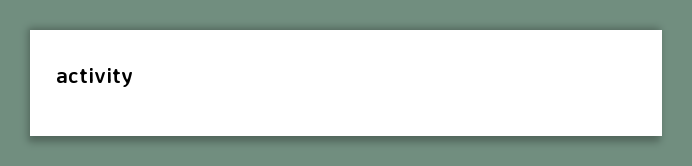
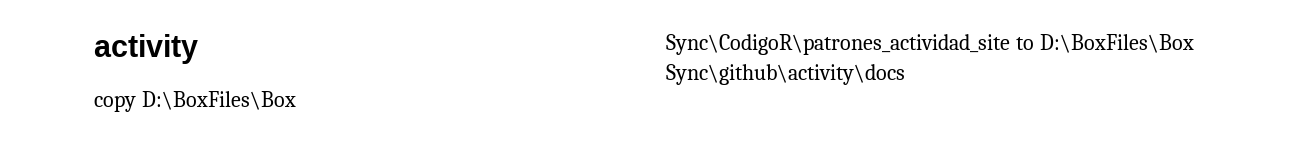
+ copy D:\BoxFiles\Box Sync\CodigoR\patrones_actividad_site to D:\BoxFiles\Box Sync\github\activity\docs

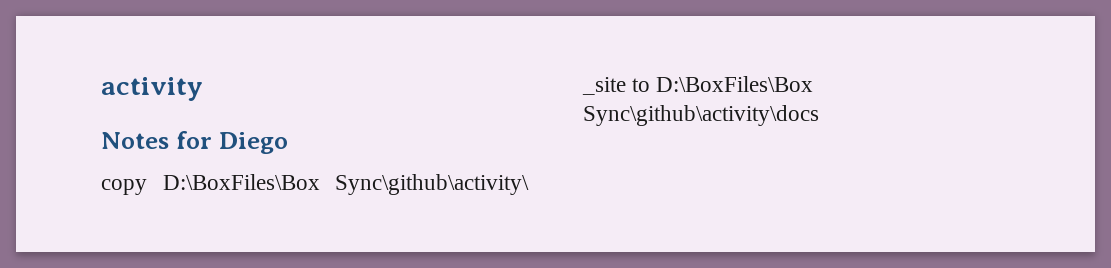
+ Notes for Diego
- copy D:\BoxFiles\Box Sync\CodigoR\patrones_actividad_site to D:\BoxFiles\Box Sync\github\activity\docs
+ copy D:\BoxFiles\Box Sync\github\activity\ _site to D:\BoxFiles\Box Sync\github\activity\docs

